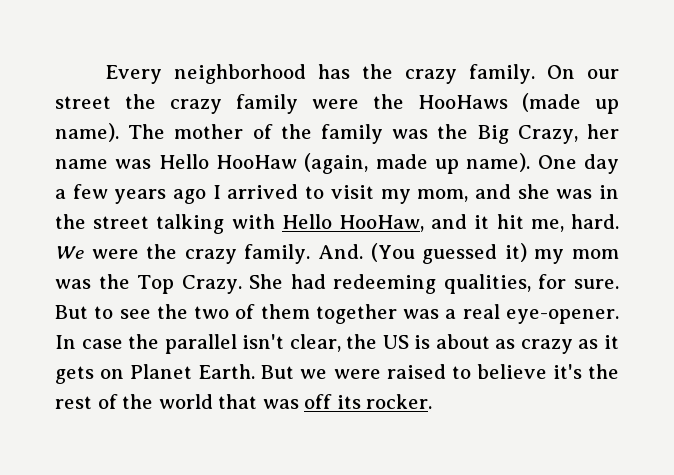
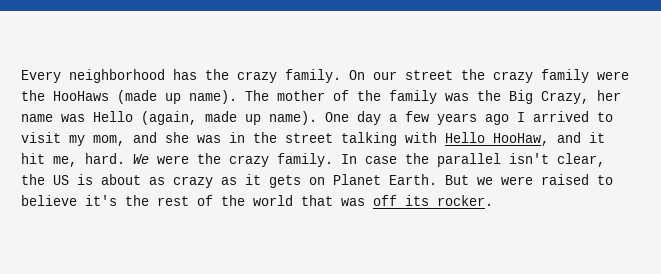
- The mother of the family was the Big Crazy, her name was Hello HooHaw (again, made up name).
+ The mother of the family was the Big Crazy, her name was Hello (again, made up name).
- And. (You guessed it) my mom was the Top Crazy. She had redeeming qualities, for sure. But to see the two of them together was a real eye-opener.

